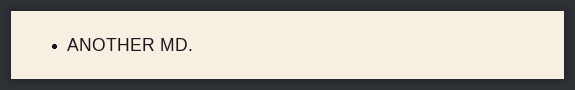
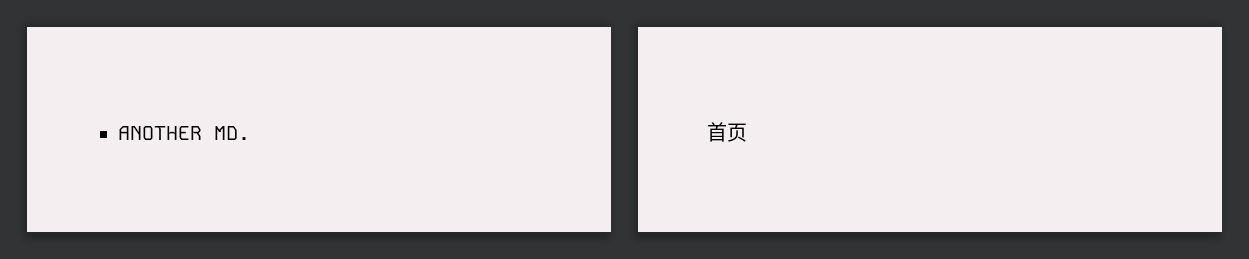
+ 首页

